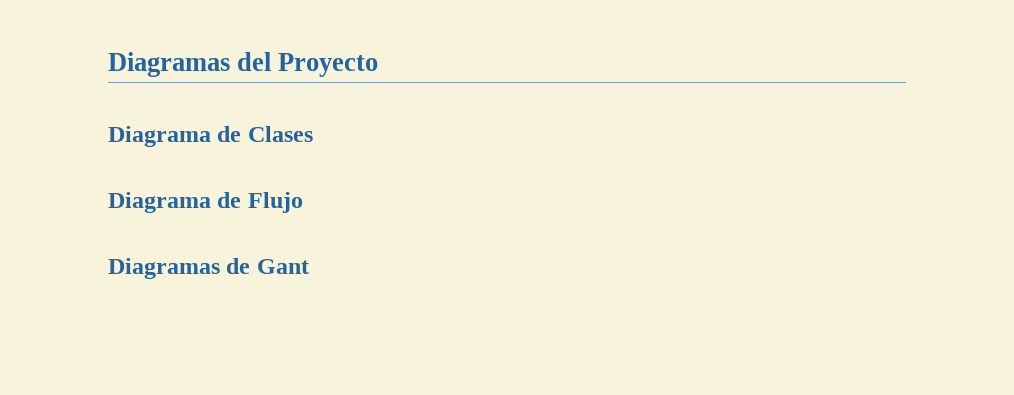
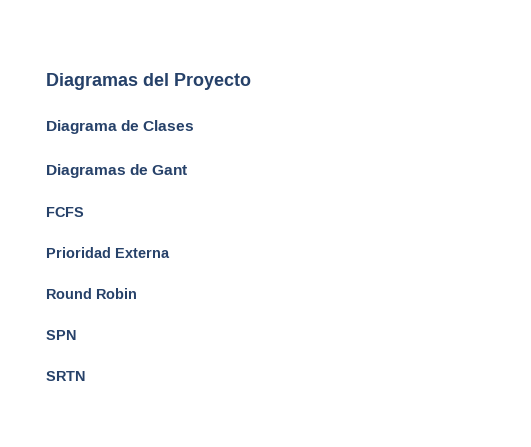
- Diagrama de Flujo
+ FCFS
+ Prioridad Externa
+ Round Robin
+ SPN
+ SRTN

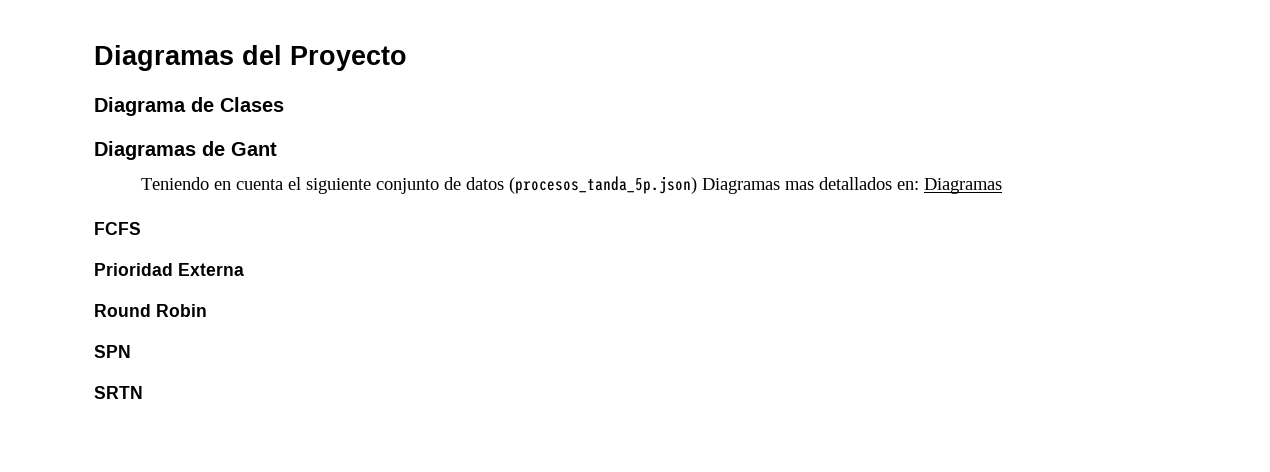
+ Teniendo en cuenta el siguiente conjunto de datos (procesos_tanda_5p.json) Diagramas mas detallados en: Diagramas

